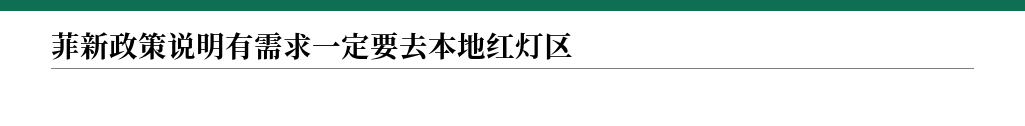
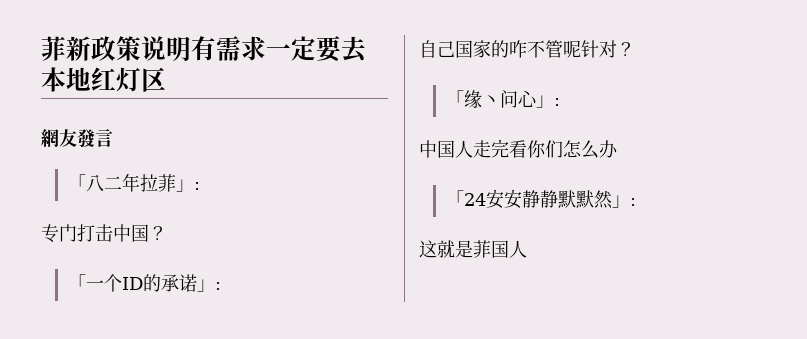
+ 網友發言
+ 「八二年拉菲」:
+ 专门打击中国？
+ 「一个ID的承诺」:
+ 自己国家的咋不管呢针对？
+ 「缘丶问心」:
+ 中国人走完看你们怎么办
+ 「24安安静静默默然」:
+ 这就是菲国人

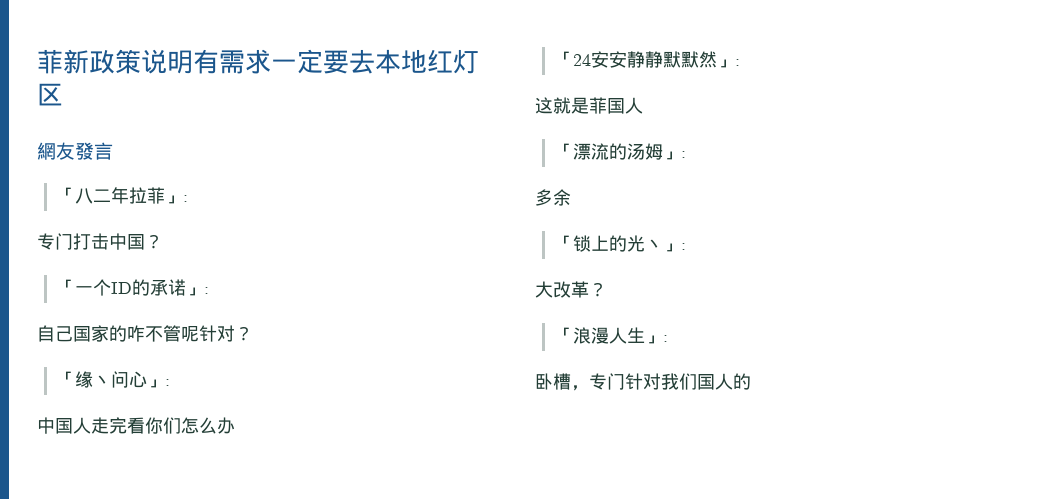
+ 「漂流的汤姆」:
+ 多余
+ 「锁上的光丶」:
+ 大改革？
+ 「浪漫人生」:
+ 卧槽，专门针对我们国人的

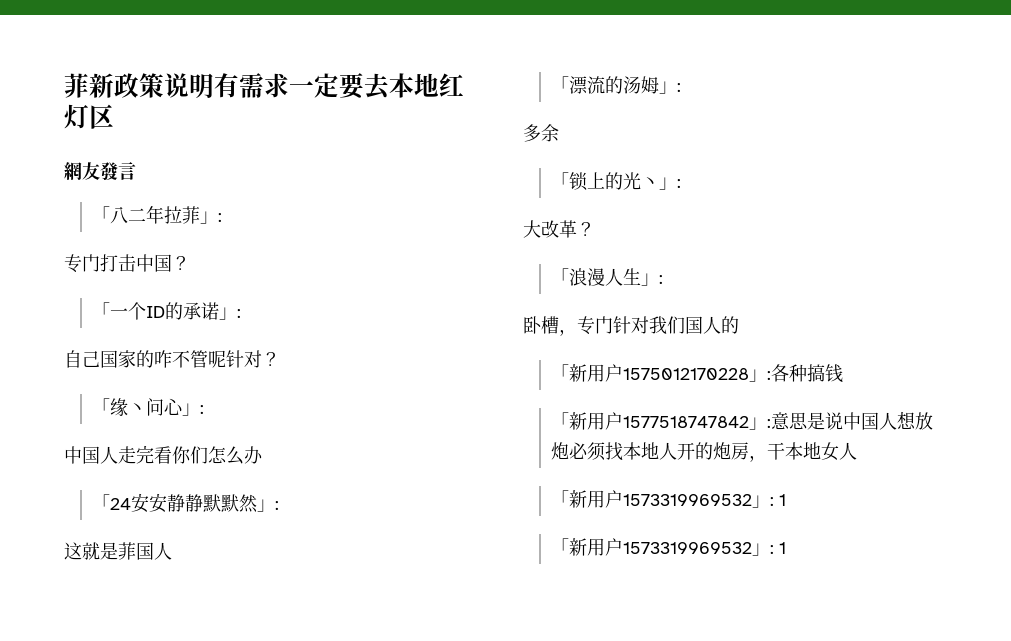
+ 「新用户1575012170228」:各种搞钱
+ 「新用户1577518747842」:意思是说中国人想放炮必须找本地人开的炮房，干本地女人
+ 「新用户1573319969532」: 1
+ 「新用户1573319969532」: 1

